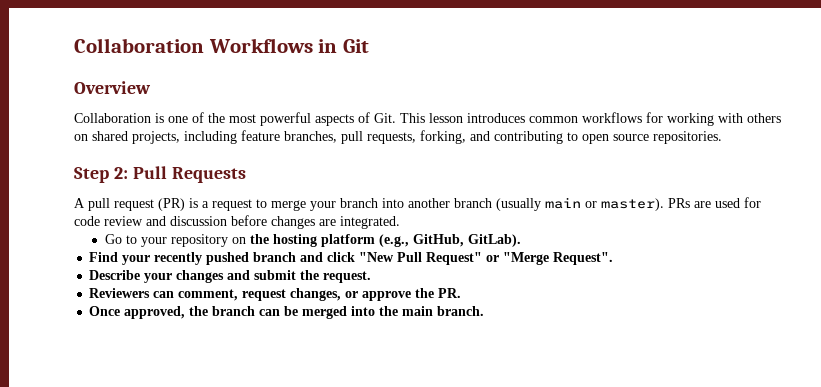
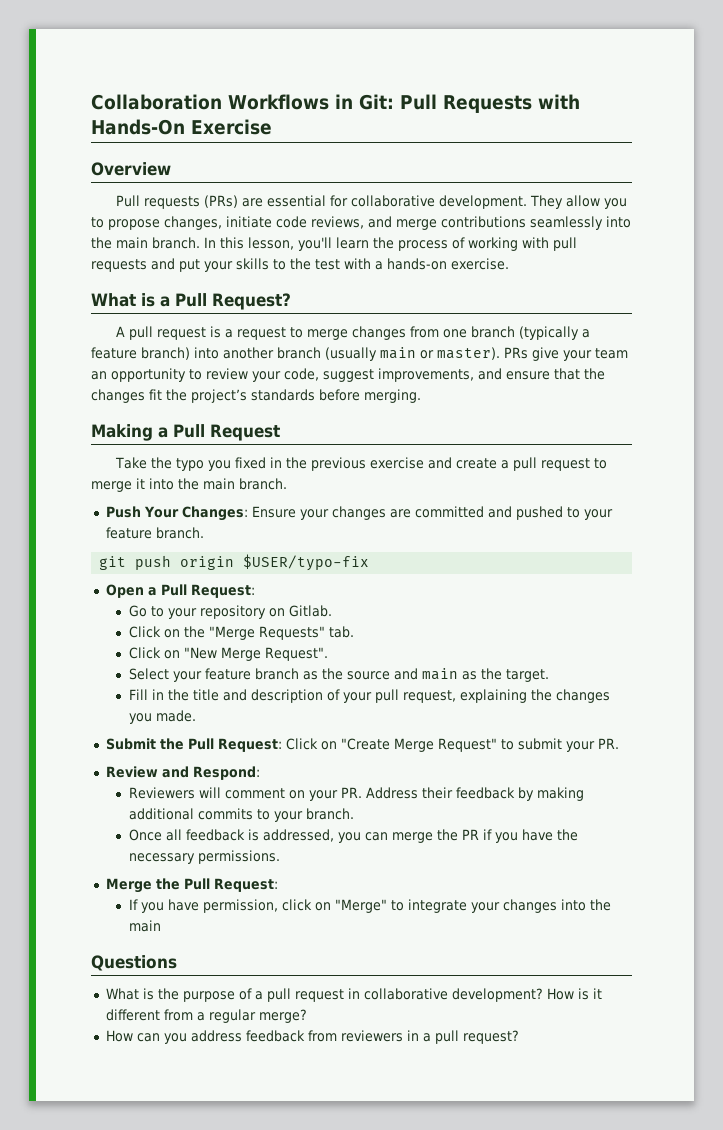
- Collaboration Workflows in Git
+ Collaboration Workflows in Git: Pull Requests with Hands-On Exercise
  Overview
- Collaboration is one of the most powerful aspects of Git. This lesson introduces common workflows for working with others on shared projects, including feature branches, pull requests, forking, and contributing to open source repositories.
- Step 2: Pull Requests
+ Pull requests (PRs) are essential for collaborative development. They allow you to propose changes, initiate code reviews, and merge contributions seamlessly into the main branch. In this lesson, you'll learn the process of working with pull requests and put your skills to the test with a hands-on exercise.
+ What is a Pull Request?
- A pull request (PR) is a request to merge your branch into another branch (usually main or master).
+ A pull request is a request to merge changes from one branch (typically a feature branch) into another branch (usually main or master).
- PRs are used for code review and discussion before changes are integrated.
+ PRs give your team an opportunity to review your code, suggest improvements, and ensure that the changes fit the project’s standards before merging.
+ Making a Pull Request
+ Take the typo you fixed in the previous exercise and create a pull request to merge it into the main branch.
+ Push Your Changes: Ensure your changes are committed and pushed to your feature branch.
+ git push origin $USER/typo-fix
+ Open a Pull Request:
- Go to your repository on the hosting platform (e.g., GitHub, GitLab).
- Find your recently pushed branch and click "New Pull Request" or "Merge Request".
- Describe your changes and submit the request.
- Reviewers can comment, request changes, or approve the PR.
- Once approved, the branch can be merged into the main branch.
+ Go to your repository on Gitlab.
+ Click on the "Merge Requests" tab.
+ Click on "New Merge Request".
+ Select your feature branch as the source and main as the target.
+ Fill in the title and description of your pull request, explaining the changes you made.
+ Submit the Pull Request: Click on "Create Merge Request" to submit your PR.
+ Review and Respond:
+ Reviewers will comment on your PR. Address their feedback by making additional commits to your branch.
+ Once all feedback is addressed, you can merge the PR if you have the necessary permissions.
+ Merge the Pull Request:
+ If you have permission, click on "Merge" to integrate your changes into the main
+ Questions
+ What is the purpose of a pull request in collaborative development? How is it different from a regular merge?
+ How can you address feedback from reviewers in a pull request?

